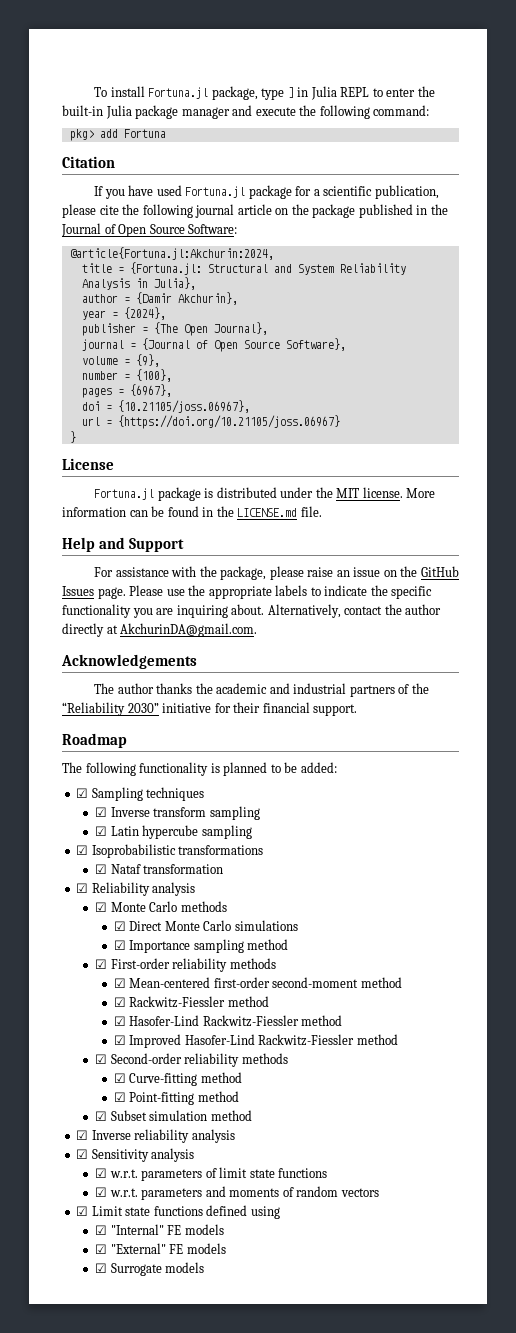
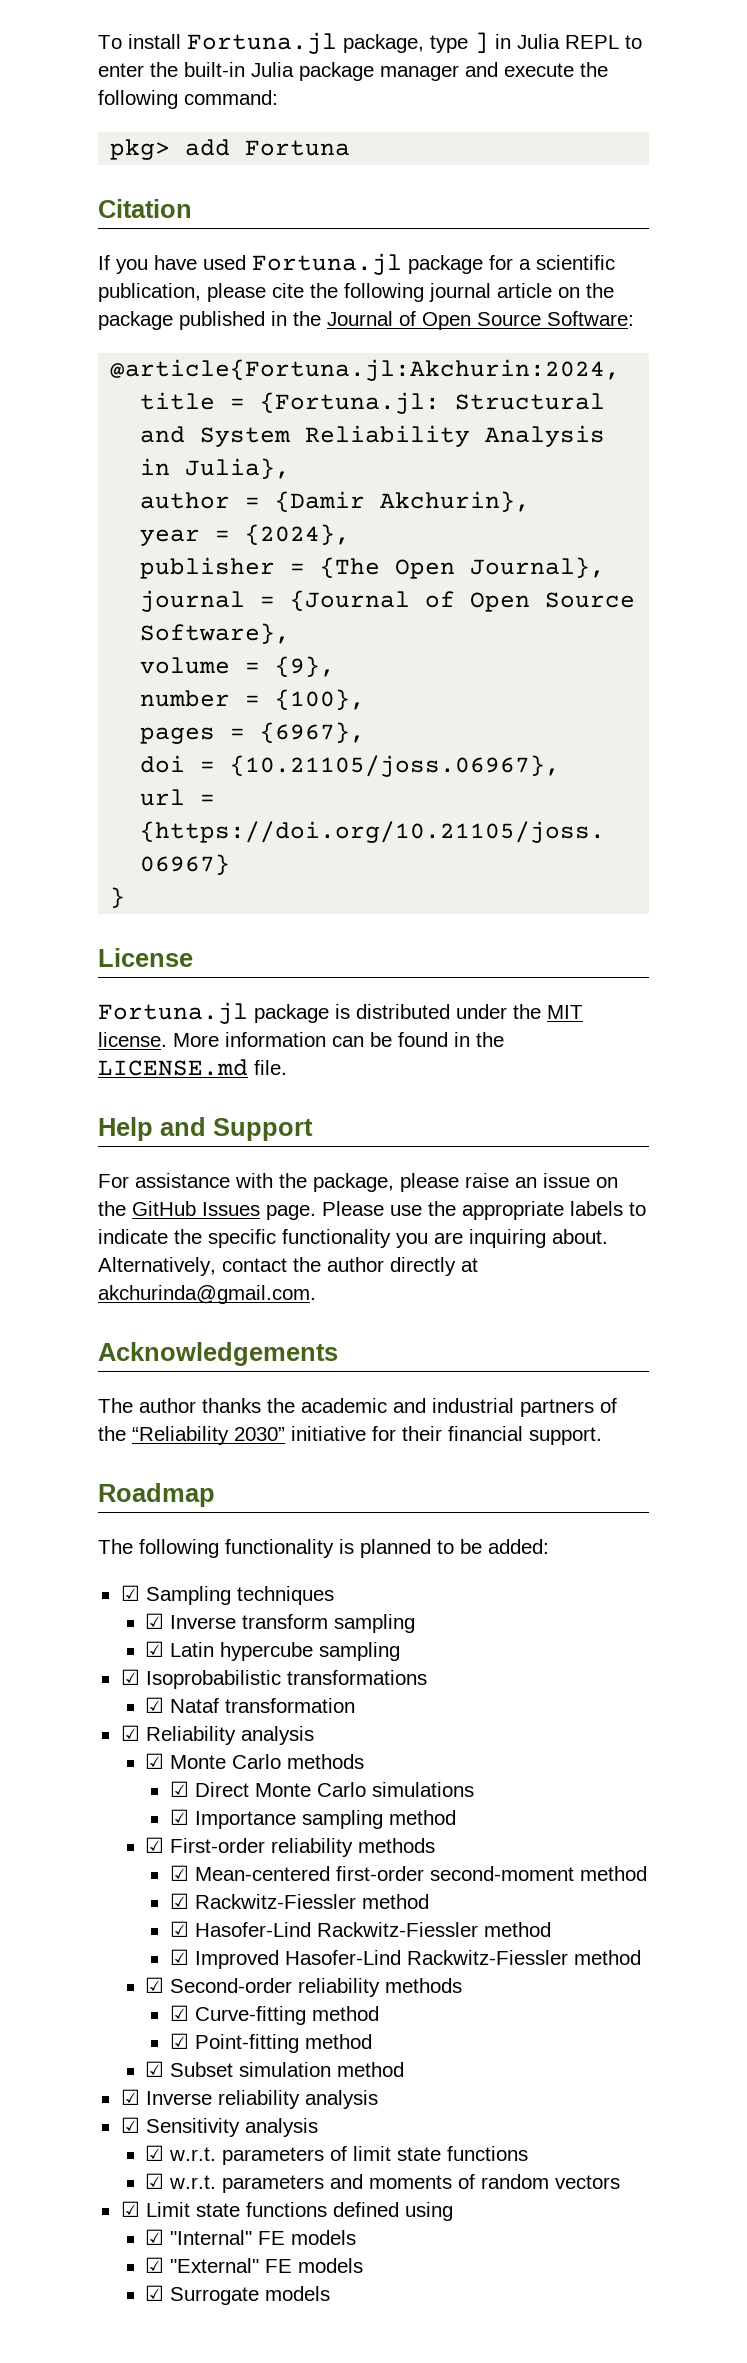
- Alternatively, contact the author directly at AkchurinDA@gmail.com.
+ Alternatively, contact the author directly at akchurinda@gmail.com.

